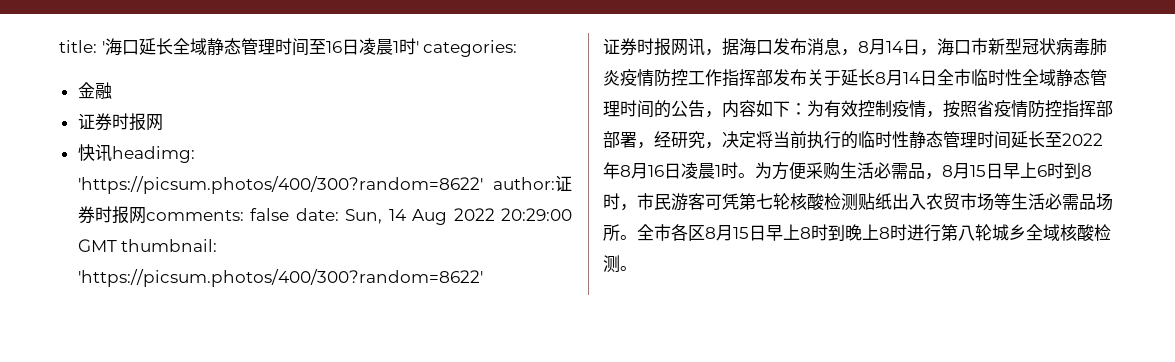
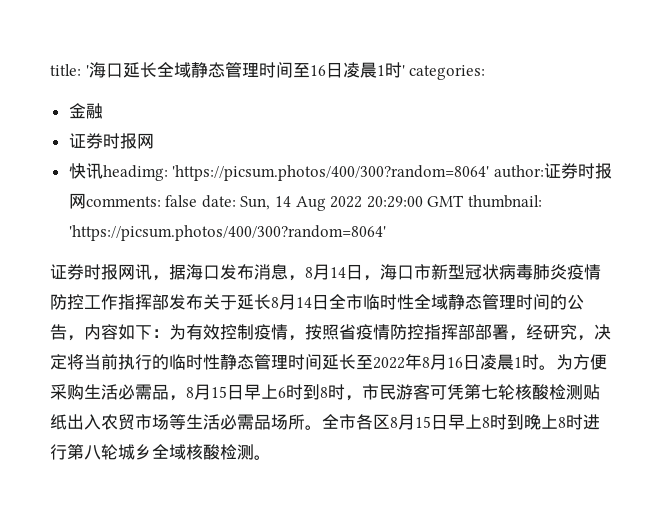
- 快讯headimg: 'https://picsum.photos/400/300?random=8622' author:证券时报网comments: false date: Sun, 14 Aug 2022 20:29:00 GMT thumbnail: 'https://picsum.photos/400/300?random=8622'
+ 快讯headimg: 'https://picsum.photos/400/300?random=8064' author:证券时报网comments: false date: Sun, 14 Aug 2022 20:29:00 GMT thumbnail: 'https://picsum.photos/400/300?random=8064'

